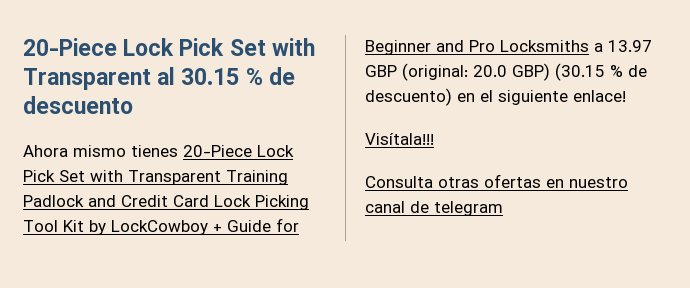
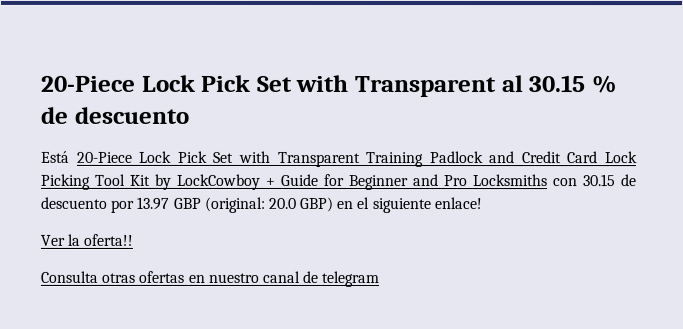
- Ahora mismo tienes 20-Piece Lock Pick Set with Transparent Training Padlock and Credit Card Lock Picking Tool Kit by LockCowboy + Guide for Beginner and Pro Locksmiths a 13.97 GBP (original: 20.0 GBP) (30.15 % de descuento) en el siguiente enlace!
+ Está 20-Piece Lock Pick Set with Transparent Training Padlock and Credit Card Lock Picking Tool Kit by LockCowboy + Guide for Beginner and Pro Locksmiths con 30.15 de descuento por 13.97 GBP (original: 20.0 GBP) en el siguiente enlace!
- Visítala!!!
+ Ver la oferta!!

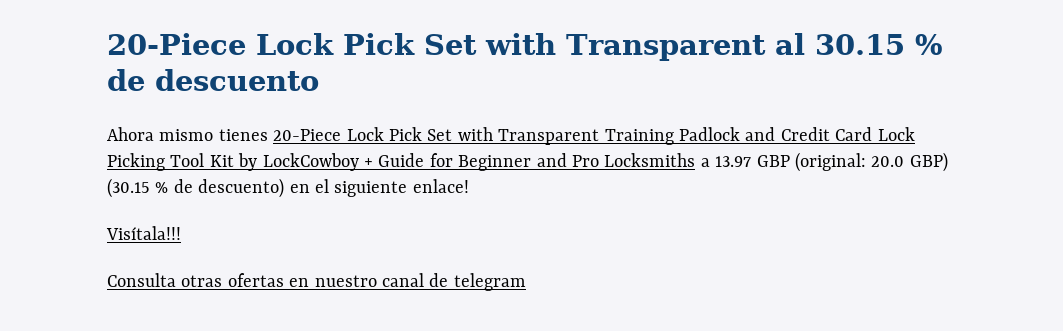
- Está 20-Piece Lock Pick Set with Transparent Training Padlock and Credit Card Lock Picking Tool Kit by LockCowboy + Guide for Beginner and Pro Locksmiths con 30.15 de descuento por 13.97 GBP (original: 20.0 GBP) en el siguiente enlace!
+ Ahora mismo tienes 20-Piece Lock Pick Set with Transparent Training Padlock and Credit Card Lock Picking Tool Kit by LockCowboy + Guide for Beginner and Pro Locksmiths a 13.97 GBP (original: 20.0 GBP) (30.15 % de descuento) en el siguiente enlace!
- Ver la oferta!!
+ Visítala!!!

